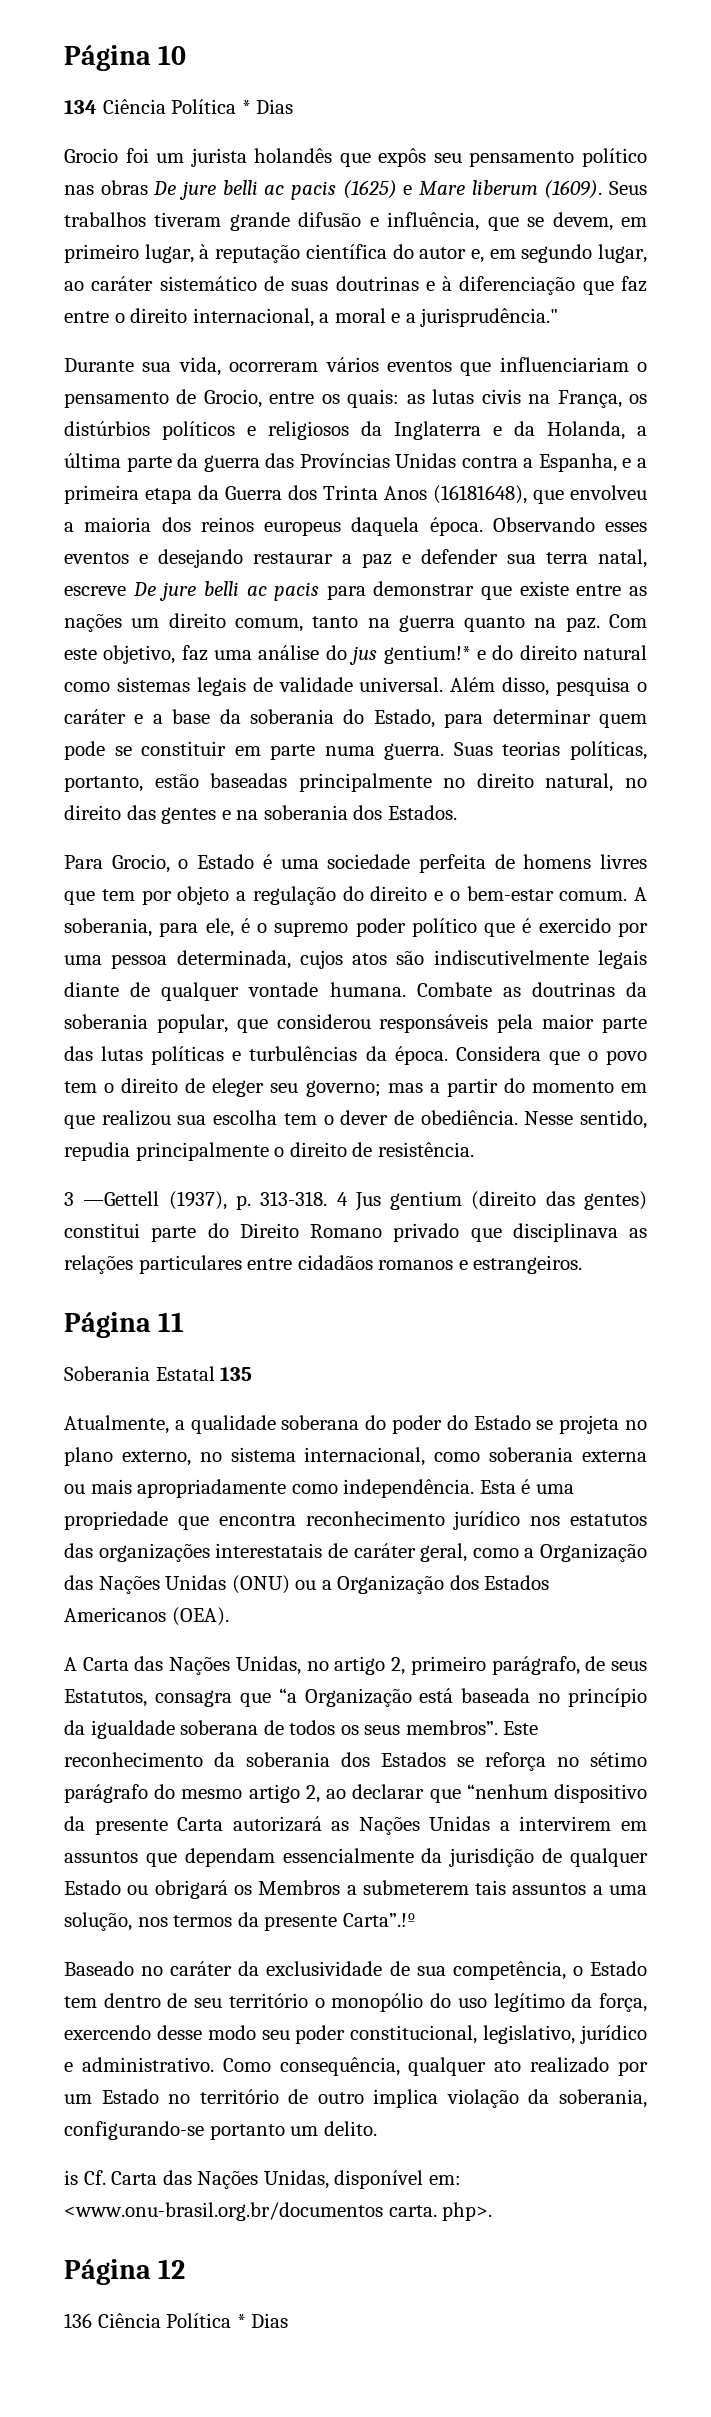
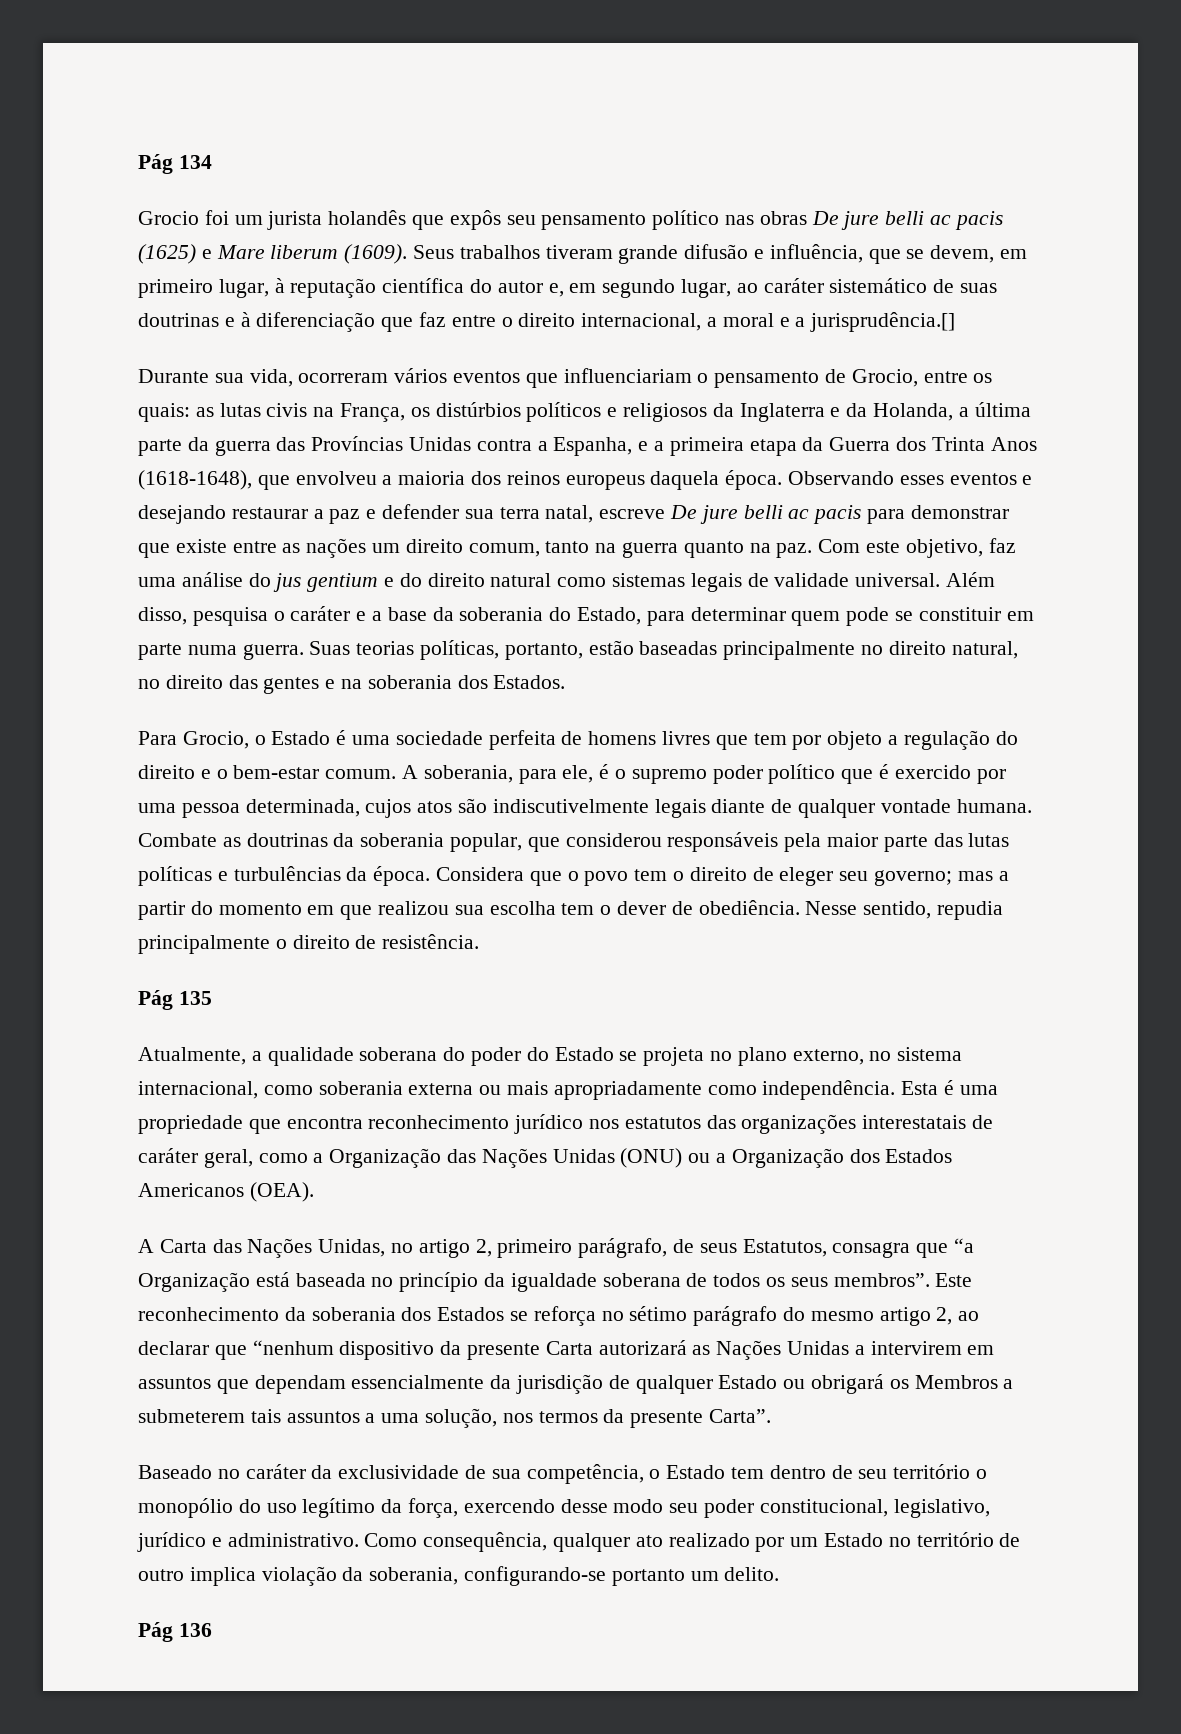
- Página 10
- 134 Ciência Política * Dias
+ Pág 134
- Seus trabalhos tiveram grande difusão e influência, que se devem, em primeiro lugar, à reputação científica do autor e, em segundo lugar, ao caráter sistemático de suas doutrinas e à diferenciação que faz entre o direito internacional, a moral e a jurisprudência."
+ Seus trabalhos tiveram grande difusão e influência, que se devem, em primeiro lugar, à reputação científica do autor e, em segundo lugar, ao caráter sistemático de suas doutrinas e à diferenciação que faz entre o direito internacional, a moral e a jurisprudência.[]
- Durante sua vida, ocorreram vários eventos que influenciariam o pensamento de Grocio, entre os quais: as lutas civis na França, os distúrbios políticos e religiosos da Inglaterra e da Holanda, a última parte da guerra das Províncias Unidas contra a Espanha, e a primeira etapa da Guerra dos Trinta Anos (16181648), que envolveu a maioria dos reinos europeus daquela época.
+ Durante sua vida, ocorreram vários eventos que influenciariam o pensamento de Grocio, entre os quais: as lutas civis na França, os distúrbios políticos e religiosos da Inglaterra e da Holanda, a última parte da guerra das Províncias Unidas contra a Espanha, e a primeira etapa da Guerra dos Trinta Anos (1618-1648), que envolveu a maioria dos reinos europeus daquela época.
- Com este objetivo, faz uma análise do jus gentium!* e do direito natural como sistemas legais de validade universal.
+ Com este objetivo, faz uma análise do jus gentium e do direito natural como sistemas legais de validade universal.
- 3 —Gettell (1937), p. 313-318. 4 Jus gentium (direito das gentes) constitui parte do Direito Romano privado que disciplinava as relações particulares entre cidadãos romanos e estrangeiros.
- Página 11
- Soberania Estatal 135
+ Pág 135
- Este reconhecimento da soberania dos Estados se reforça no sétimo parágrafo do mesmo artigo 2, ao declarar que “nenhum dispositivo da presente Carta autorizará as Nações Unidas a intervirem em assuntos que dependam essencialmente da jurisdição de qualquer Estado ou obrigará os Membros a submeterem tais assuntos a uma solução, nos termos da presente Carta”.!º
+ Este reconhecimento da soberania dos Estados se reforça no sétimo parágrafo do mesmo artigo 2, ao declarar que “nenhum dispositivo da presente Carta autorizará as Nações Unidas a intervirem em assuntos que dependam essencialmente da jurisdição de qualquer Estado ou obrigará os Membros a submeterem tais assuntos a uma solução, nos termos da presente Carta”.
- is Cf. Carta das Nações Unidas, disponível em: <www.onu-brasil.org.br/documentos carta. php>.
- Página 12
- 136 Ciência Política * Dias
+ Pág 136

